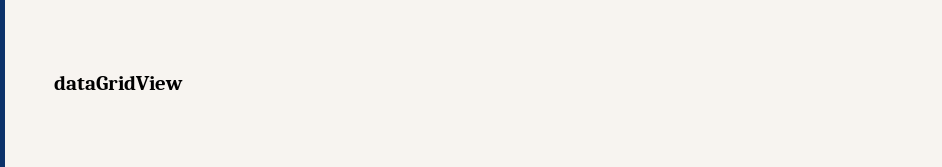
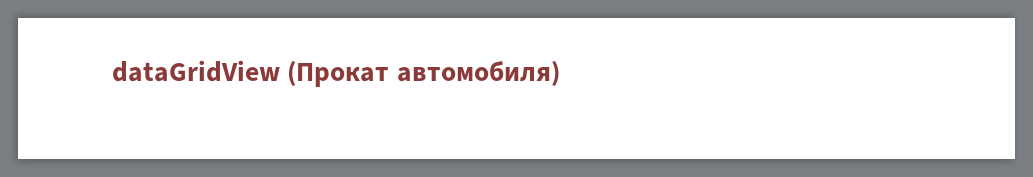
- dataGridView
+ dataGridView (Прокат автомобиля)

